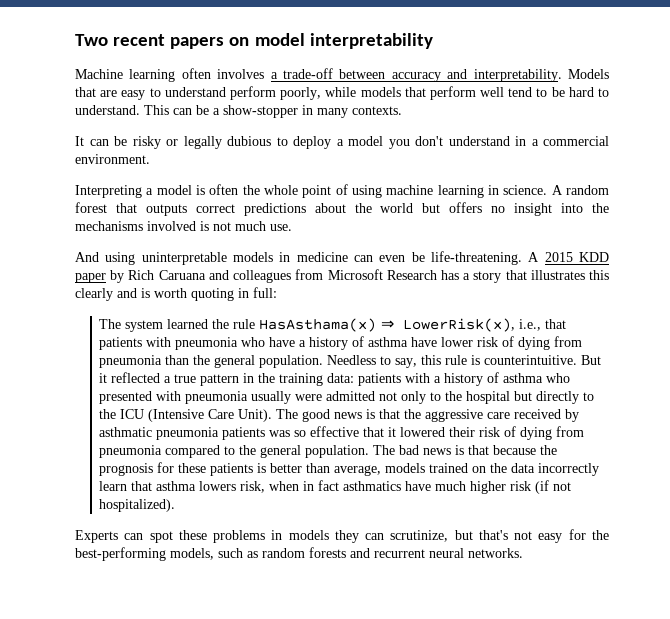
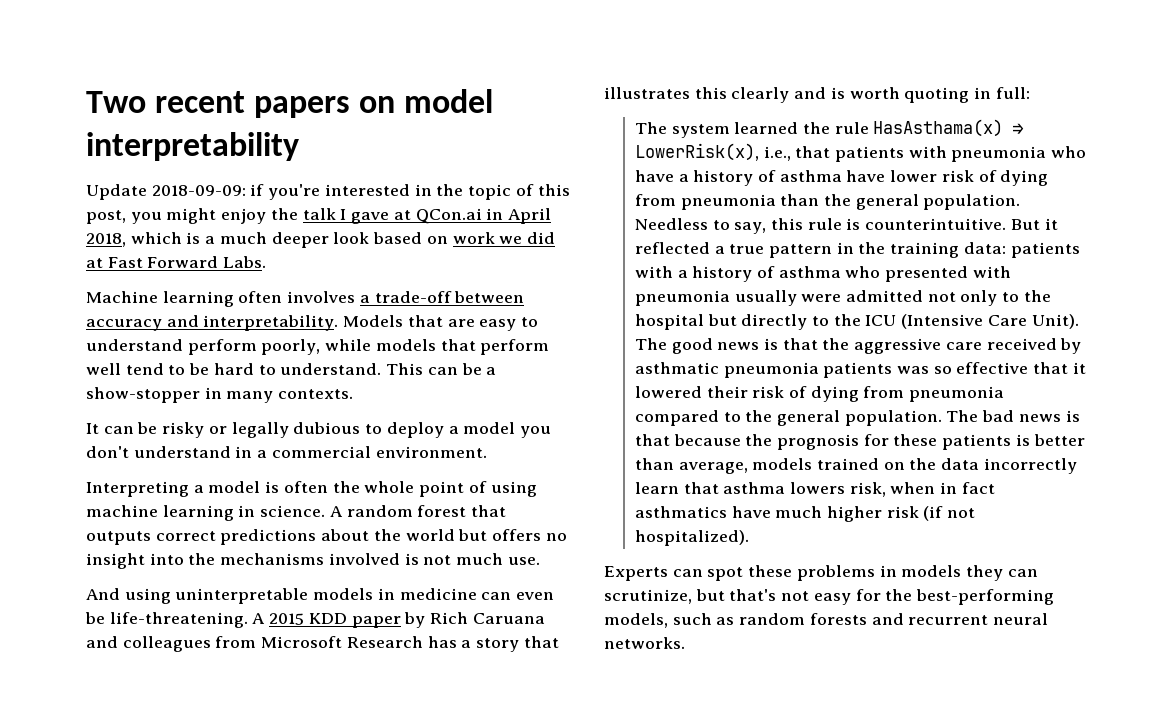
+ Update 2018-09-09: if you're interested in the topic of this post, you might enjoy the talk I gave at QCon.ai in April 2018, which is a much deeper look based on work we did at Fast Forward Labs.

